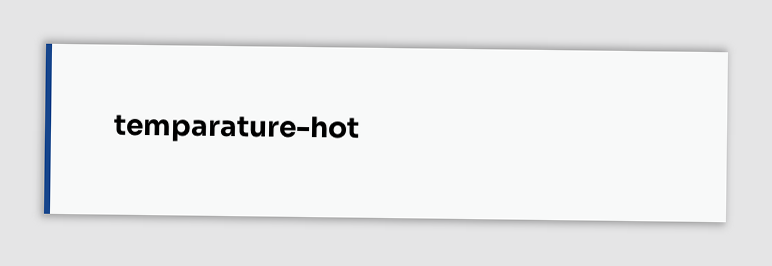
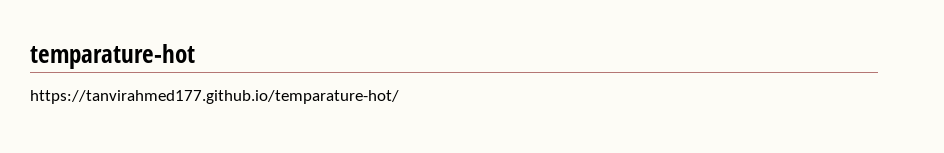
+ https://tanvirahmed177.github.io/temparature-hot/

